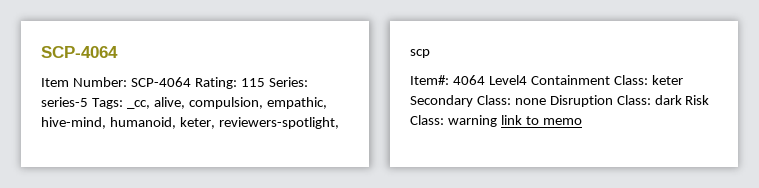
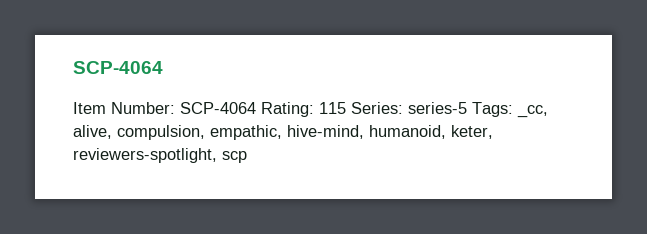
- Item#: 4064 Level4 Containment Class: keter Secondary Class: none Disruption Class: dark Risk Class: warning link to memo

